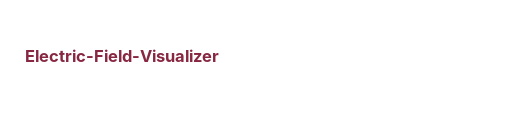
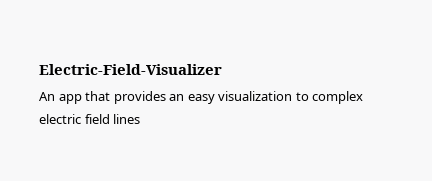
+ An app that provides an easy visualization to complex electric field lines

